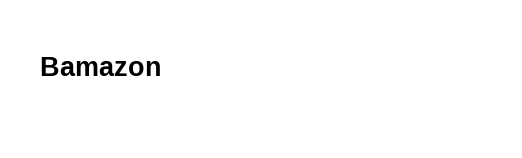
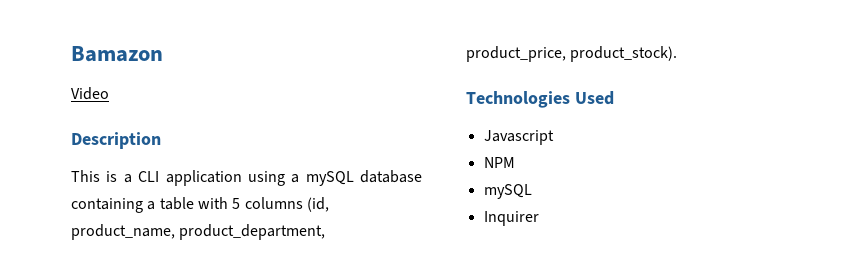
+ Video
+ Description
+ This is a CLI application using a mySQL database containing a table with 5 columns (id, product_name, product_department, product_price, product_stock).
+ Technologies Used
+ Javascript
+ NPM
+ mySQL
+ Inquirer

